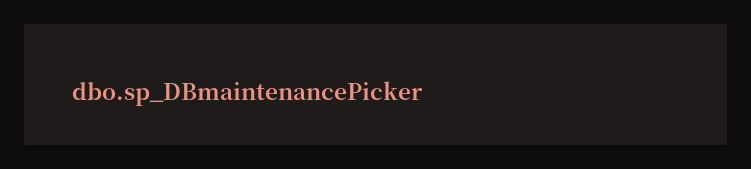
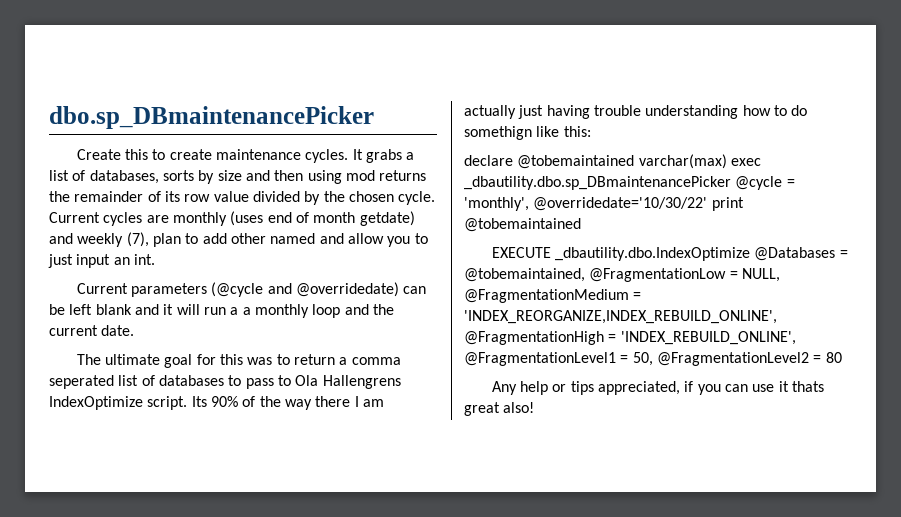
+ Create this to create maintenance cycles. It grabs a list of databases, sorts by size and then using mod returns the remainder of its row value divided by the chosen cycle. Current cycles are monthly (uses end of month getdate) and weekly (7), plan to add other named and allow you to just input an int.
+ Current parameters (@cycle and @overridedate) can be left blank and it will run a a monthly loop and the current date.
+ The ultimate goal for this was to return a comma seperated list of databases to pass to Ola Hallengrens IndexOptimize script. Its 90% of the way there I am actually just having trouble understanding how to do somethign like this:
+ declare @tobemaintained varchar(max) exec _dbautility.dbo.sp_DBmaintenancePicker @cycle = 'monthly', @overridedate='10/30/22' print @tobemaintained
+ EXECUTE _dbautility.dbo.IndexOptimize @Databases = @tobemaintained, @FragmentationLow = NULL, @FragmentationMedium = 'INDEX_REORGANIZE,INDEX_REBUILD_ONLINE', @FragmentationHigh = 'INDEX_REBUILD_ONLINE', @FragmentationLevel1 = 50, @FragmentationLevel2 = 80
+ Any help or tips appreciated, if you can use it thats great also!

